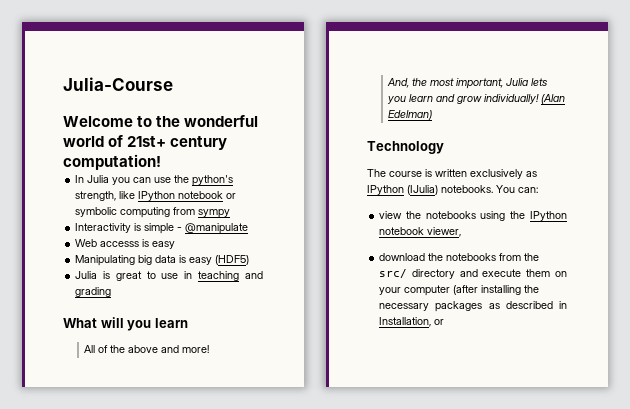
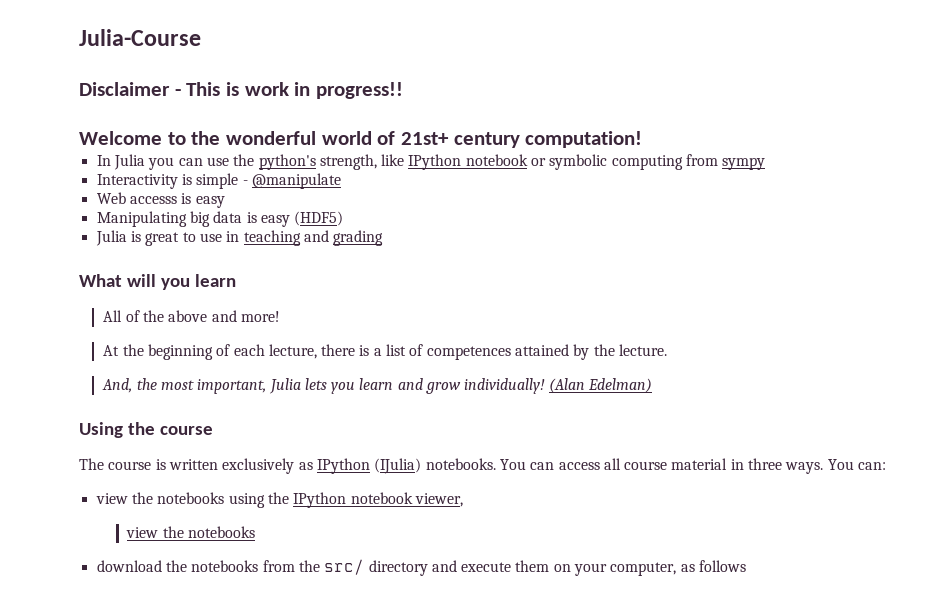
+ Disclaimer - This is work in progress!!
+ At the beginning of each lecture, there is a list of competences attained by the lecture.
- Technology
+ Using the course
- You can:
+ You can access all course material in three ways. You can:
  view the notebooks using the IPython notebook viewer,
+ view the notebooks
- download the notebooks from the src/ directory and execute them on your computer (after installing the necessary packages as described in Installation, or
+ download the notebooks from the src/ directory and execute them on your computer, as follows

